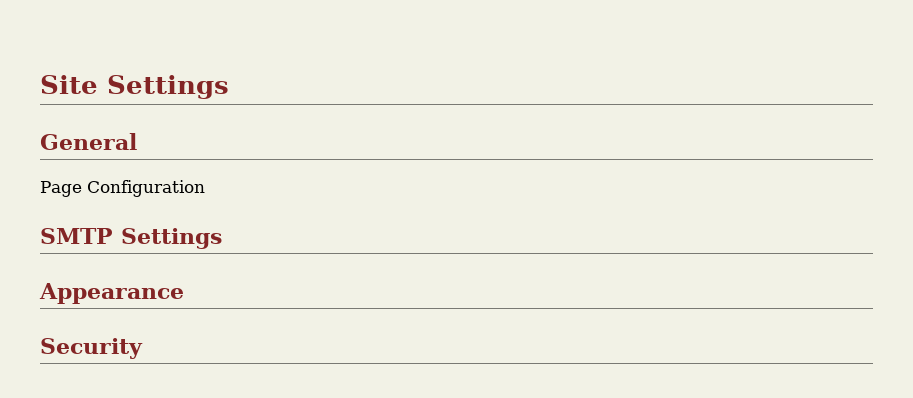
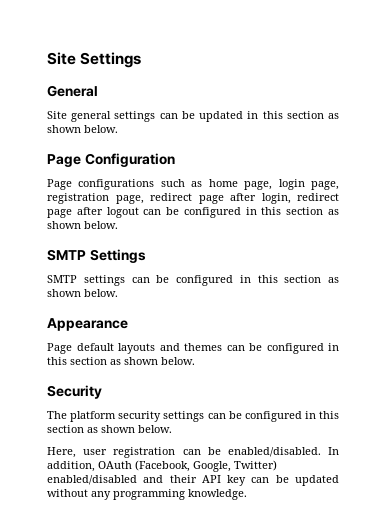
+ Site general settings can be updated in this section as shown below.
  Page Configuration
+ Page configurations such as home page, login page, registration page, redirect page after login, redirect page after logout can be configured in this section as shown below.
  SMTP Settings
+ SMTP settings can be configured in this section as shown below.
  Appearance
+ Page default layouts and themes can be configured in this section as shown below.
  Security
+ The platform security settings can be configured in this section as shown below.
+ Here, user registration can be enabled/disabled. In addition, OAuth (Facebook, Google, Twitter) enabled/disabled and their API key can be updated without any programming knowledge.

